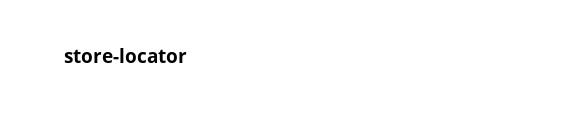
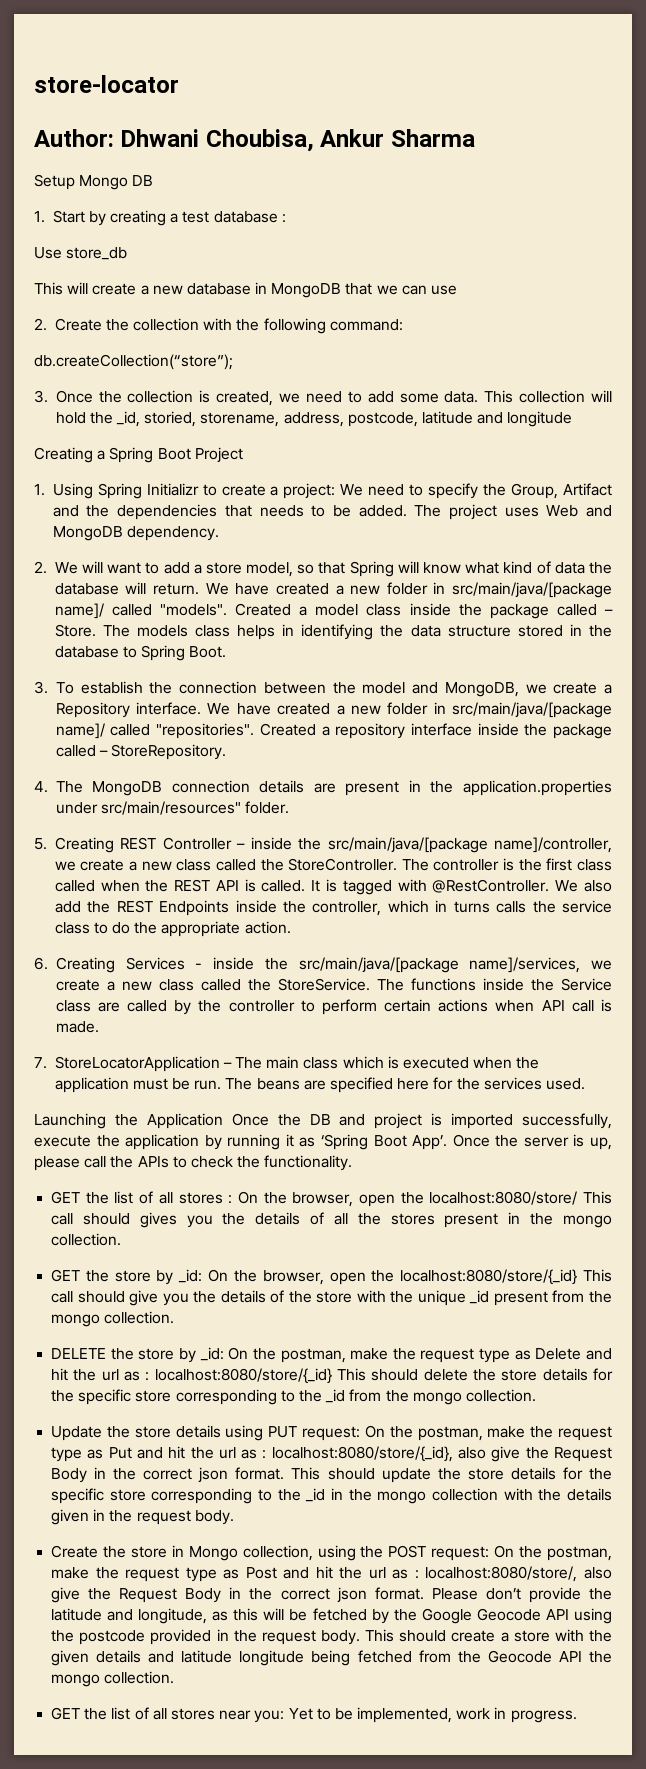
+ Author: Dhwani Choubisa, Ankur Sharma
+ Setup Mongo DB
+ 1. Start by creating a test database :
+ Use store_db
+ This will create a new database in MongoDB that we can use
+ 2. Create the collection with the following command:
+ db.createCollection(“store”);
+ 3. Once the collection is created, we need to add some data. This collection will hold the _id, storied, storename, address, postcode, latitude and longitude
+ Creating a Spring Boot Project
+ 1. Using Spring Initializr to create a project: We need to specify the Group, Artifact and the dependencies that needs to be added. The project uses Web and MongoDB dependency.
+ 2. We will want to add a store model, so that Spring will know what kind of data the database will return. We have created a new folder in src/main/java/[package name]/ called "models". Created a model class inside the package called – Store. The models class helps in identifying the data structure stored in the database to Spring Boot.
+ 3. To establish the connection between the model and MongoDB, we create a Repository interface. We have created a new folder in src/main/java/[package name]/ called "repositories". Created a repository interface inside the package called – StoreRepository.
+ 4. The MongoDB connection details are present in the application.properties under src/main/resources" folder.
+ 5. Creating REST Controller – inside the src/main/java/[package name]/controller, we create a new class called the StoreController. The controller is the first class called when the REST API is called. It is tagged with @RestController. We also add the REST Endpoints inside the controller, which in turns calls the service class to do the appropriate action.
+ 6. Creating Services - inside the src/main/java/[package name]/services, we create a new class called the StoreService. The functions inside the Service class are called by the controller to perform certain actions when API call is made.
+ 7. StoreLocatorApplication – The main class which is executed when the application must be run. The beans are specified here for the services used.
+ Launching the Application Once the DB and project is imported successfully, execute the application by running it as ‘Spring Boot App’. Once the server is up, please call the APIs to check the functionality.
+ GET the list of all stores : On the browser, open the localhost:8080/store/ This call should gives you the details of all the stores present in the mongo collection.
+ GET the store by _id: On the browser, open the localhost:8080/store/{_id} This call should give you the details of the store with the unique _id present from the mongo collection.
+ DELETE the store by _id: On the postman, make the request type as Delete and hit the url as : localhost:8080/store/{_id} This should delete the store details for the specific store corresponding to the _id from the mongo collection.
+ Update the store details using PUT request: On the postman, make the request type as Put and hit the url as : localhost:8080/store/{_id}, also give the Request Body in the correct json format. This should update the store details for the specific store corresponding to the _id in the mongo collection with the details given in the request body.
+ Create the store in Mongo collection, using the POST request: On the postman, make the request type as Post and hit the url as : localhost:8080/store/, also give the Request Body in the correct json format. Please don’t provide the latitude and longitude, as this will be fetched by the Google Geocode API using the postcode provided in the request body. This should create a store with the given details and latitude longitude being fetched from the Geocode API the mongo collection.
+ GET the list of all stores near you: Yet to be implemented, work in progress.

